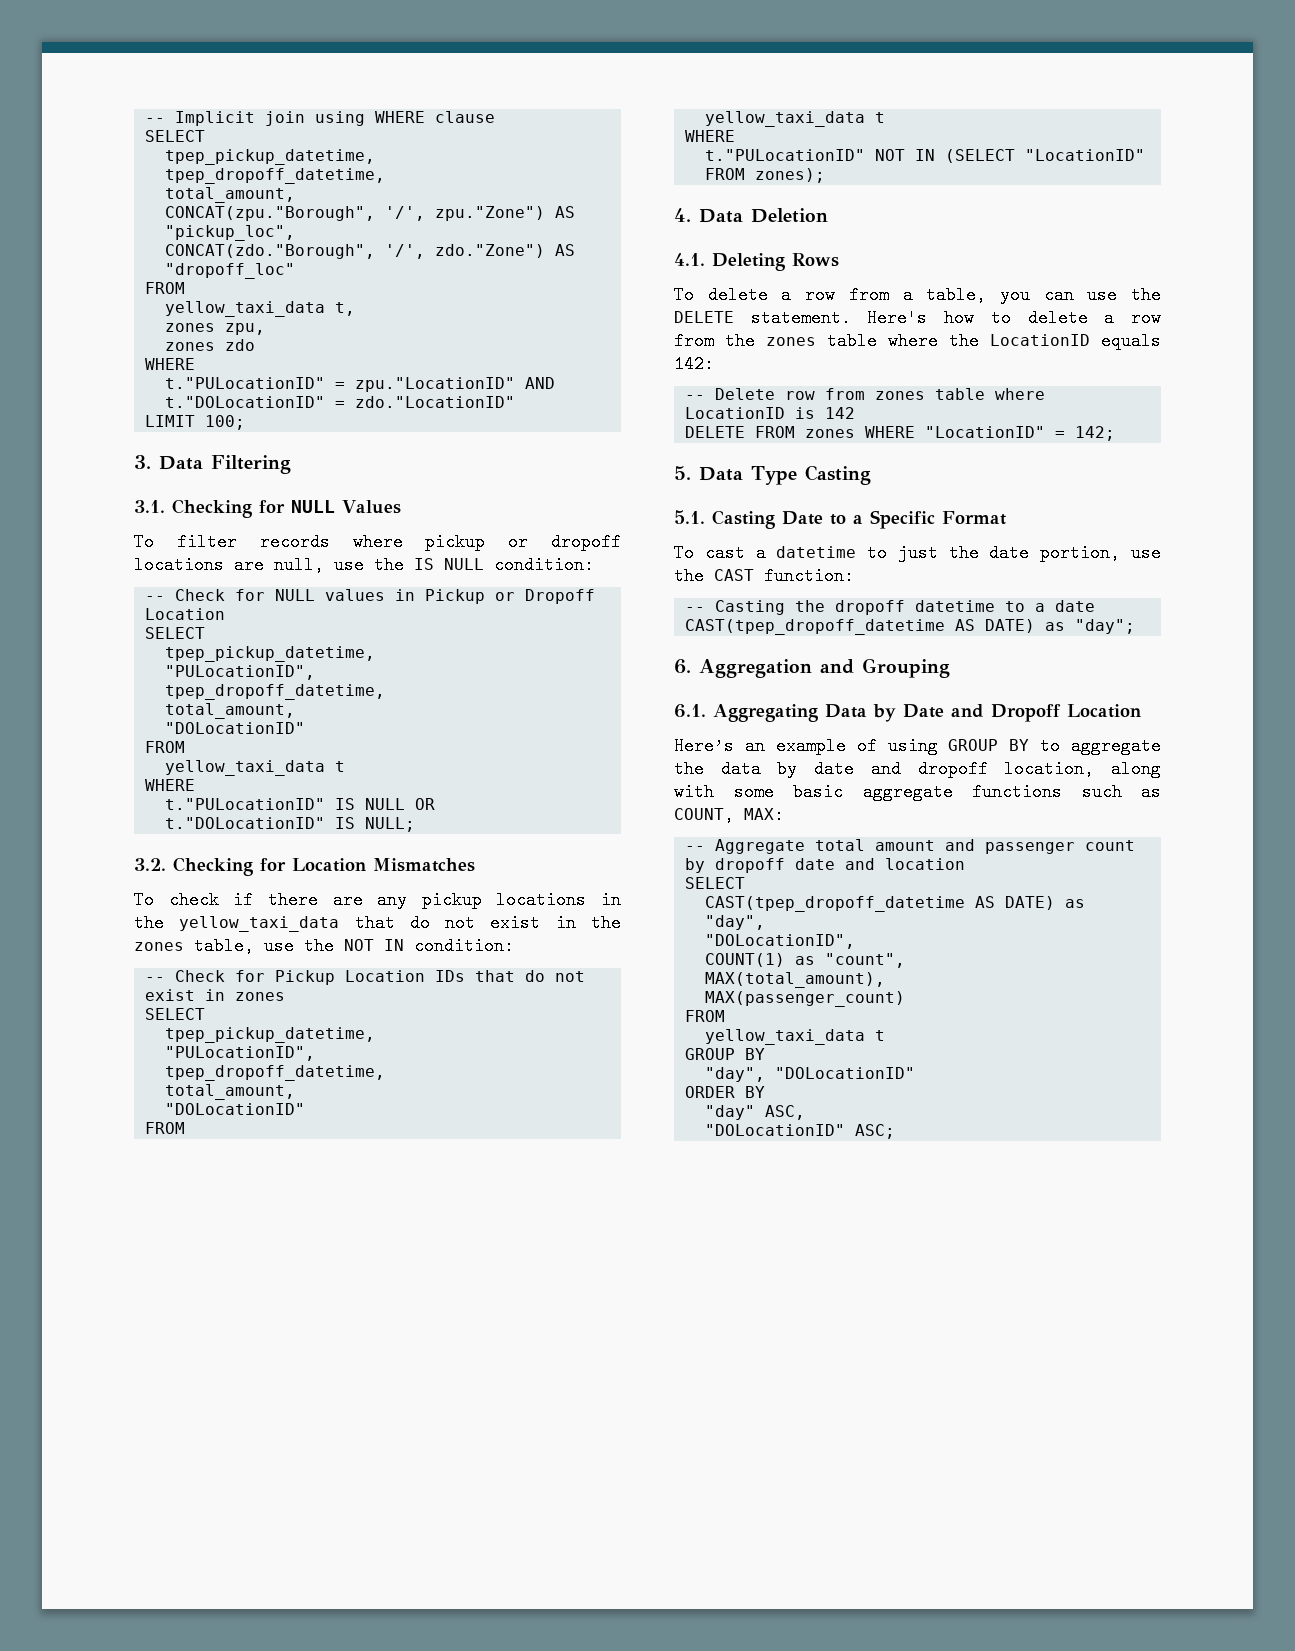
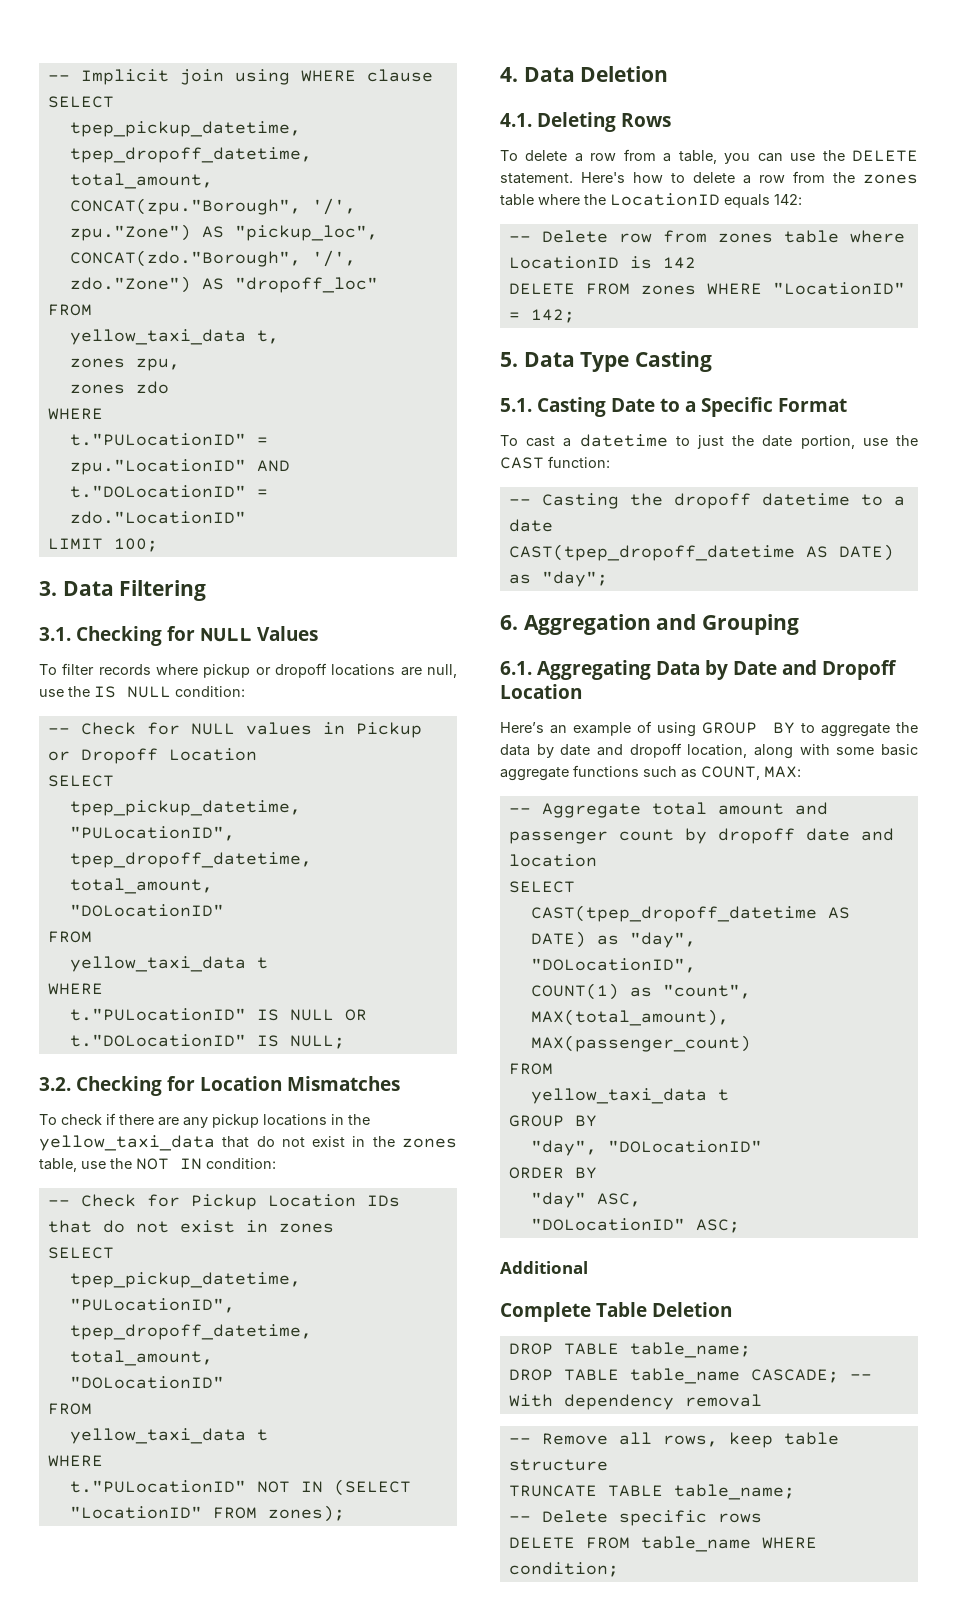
+ Additional
+ Complete Table Deletion
+ DROP TABLE table_name;
+ DROP TABLE table_name CASCADE; -- With dependency removal
+ -- Remove all rows, keep table structure
+ TRUNCATE TABLE table_name;
+ -- Delete specific rows
+ DELETE FROM table_name WHERE condition;

